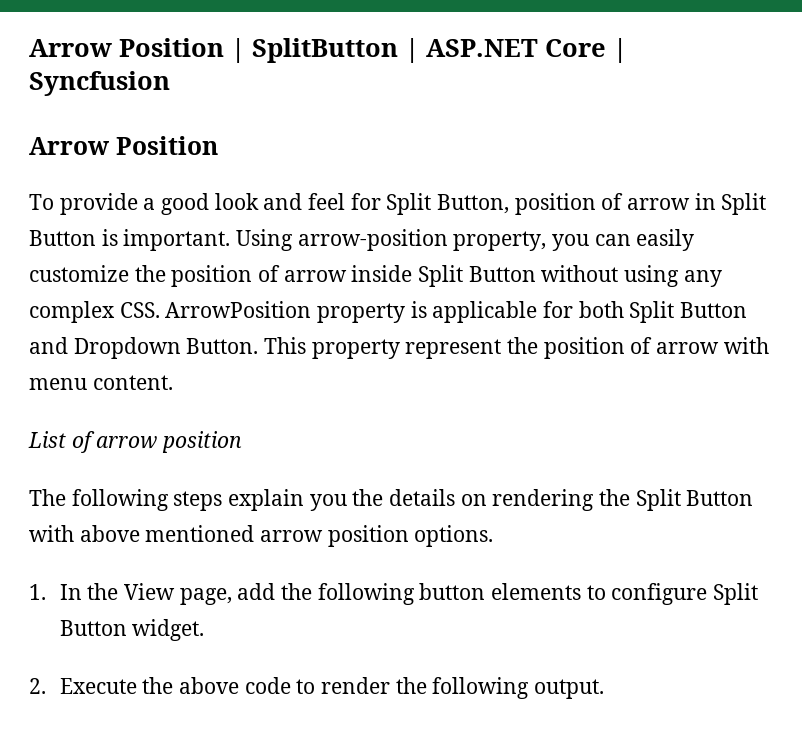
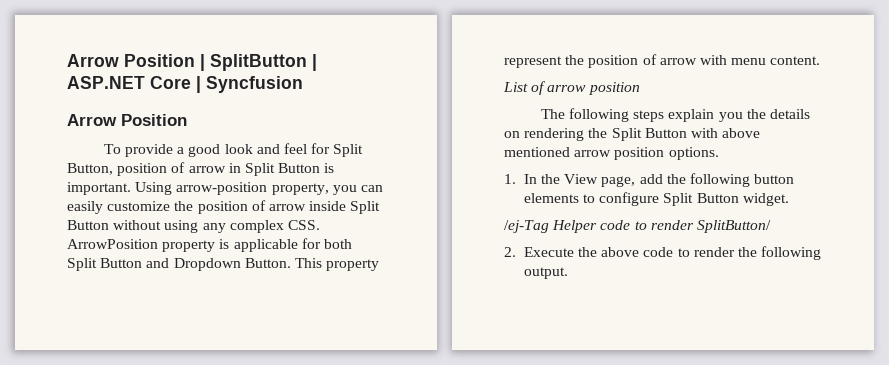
+ /ej-Tag Helper code to render SplitButton/

